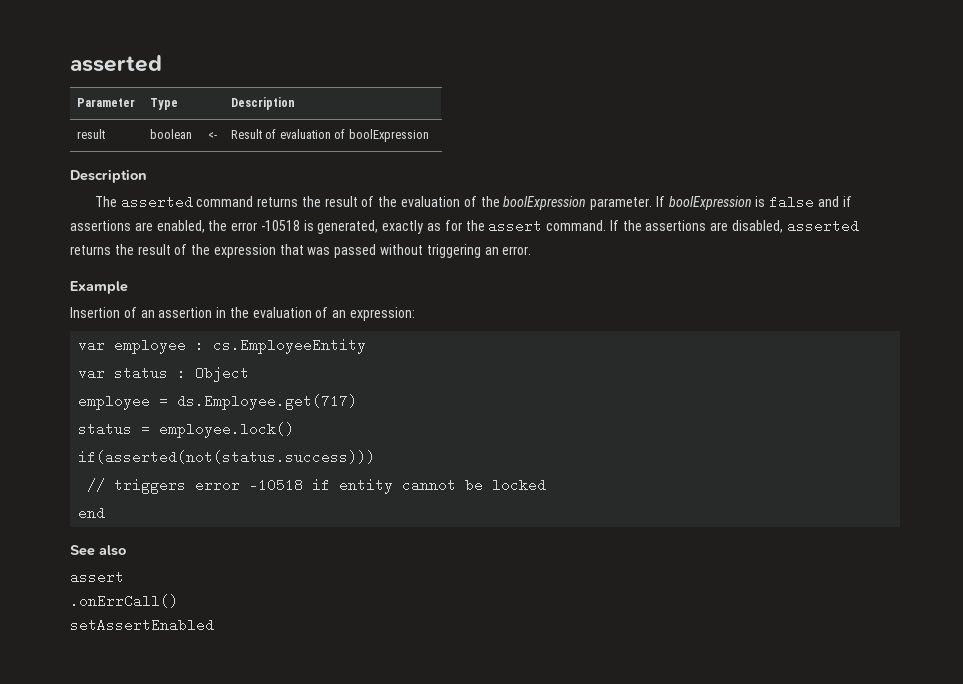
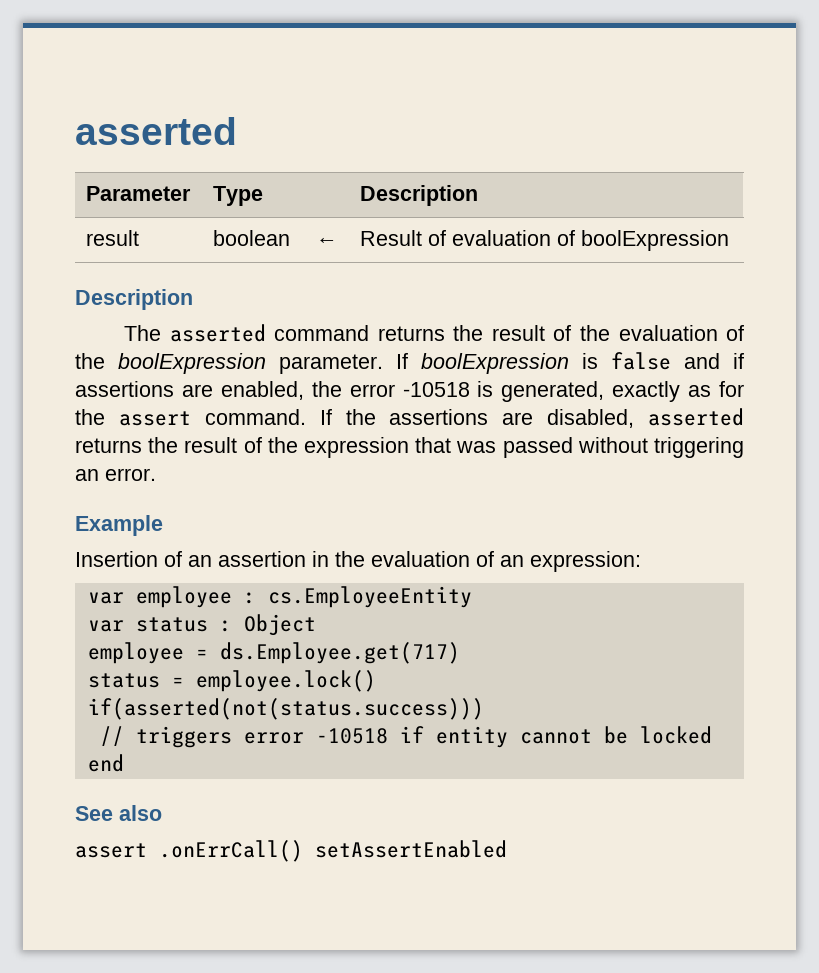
- result | boolean | <- | Result of evaluation of boolExpression
+ result | boolean | ← | Result of evaluation of boolExpression
  See also
- assert
- .onErrCall()
- setAssertEnabled
+ assert .onErrCall() setAssertEnabled

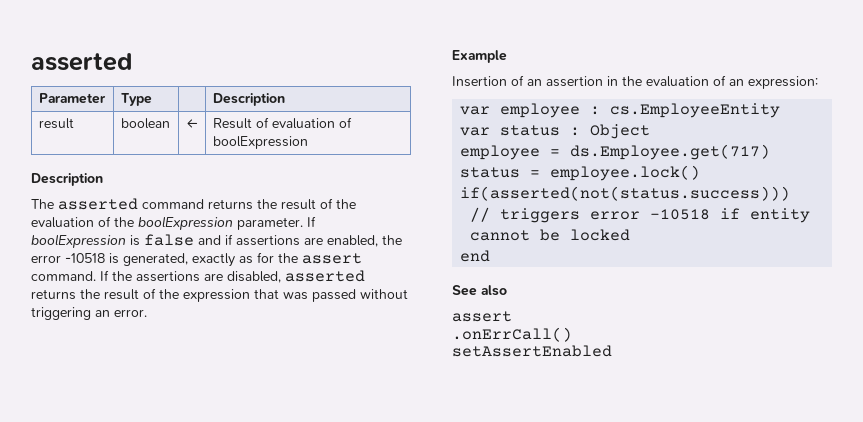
  See also
- assert .onErrCall() setAssertEnabled
+ assert
+ .onErrCall()
+ setAssertEnabled

